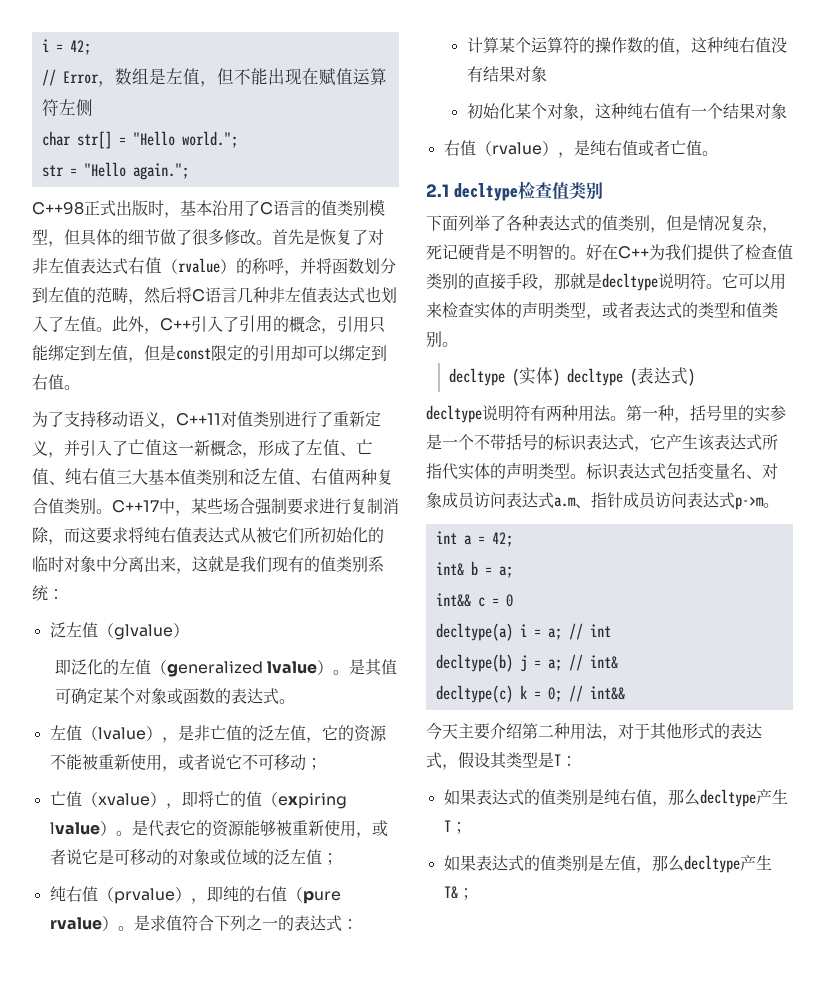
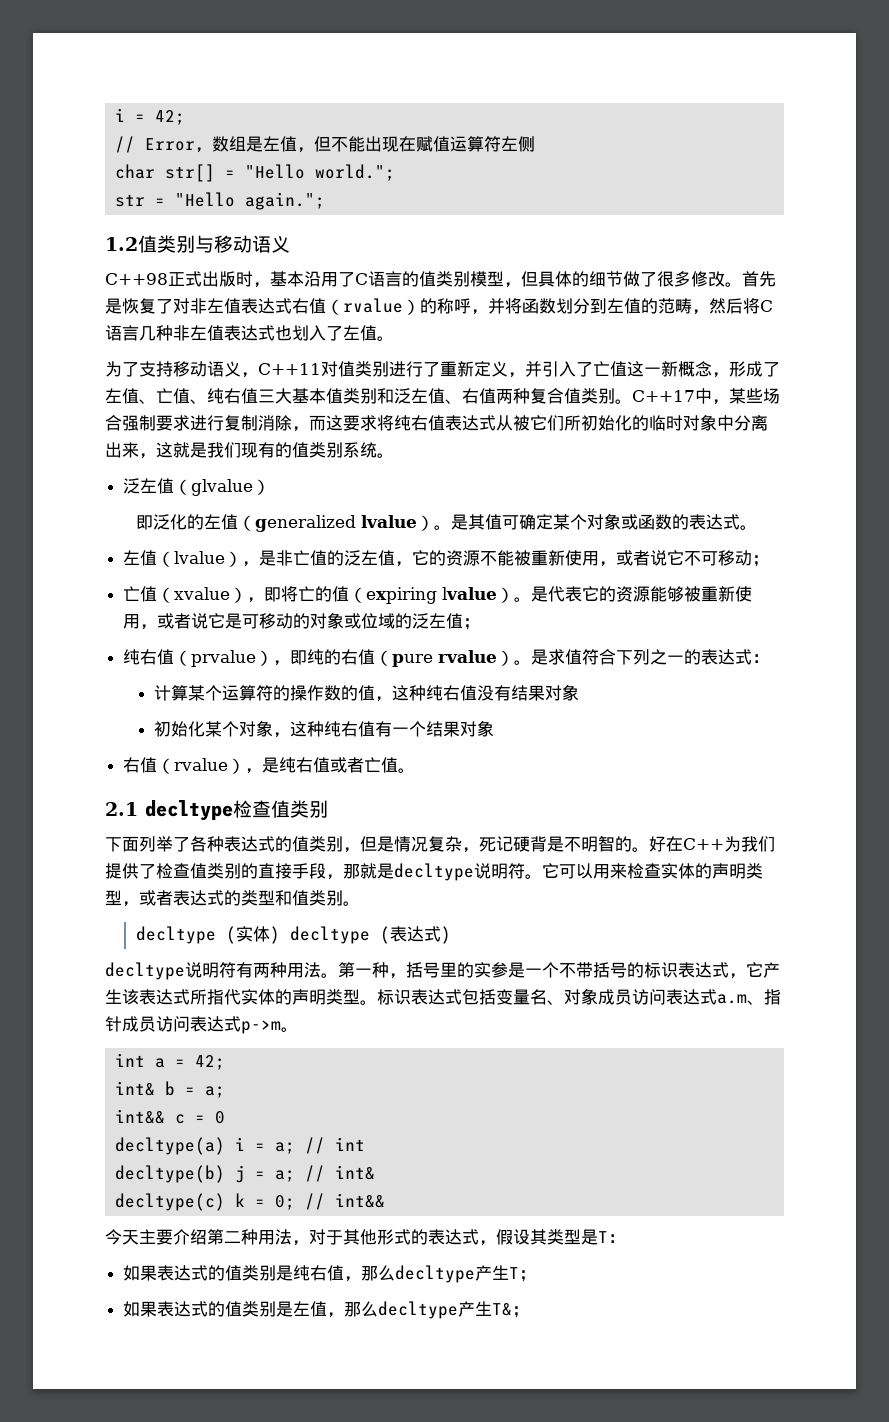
+ 1.2值类别与移动语义
- 此外，C++引入了引用的概念，引用只能绑定到左值，但是const限定的引用却可以绑定到右值。
- C++17中，某些场合强制要求进行复制消除，而这要求将纯右值表达式从被它们所初始化的临时对象中分离出来，这就是我们现有的值类别系统：
+ C++17中，某些场合强制要求进行复制消除，而这要求将纯右值表达式从被它们所初始化的临时对象中分离出来，这就是我们现有的值类别系统。

